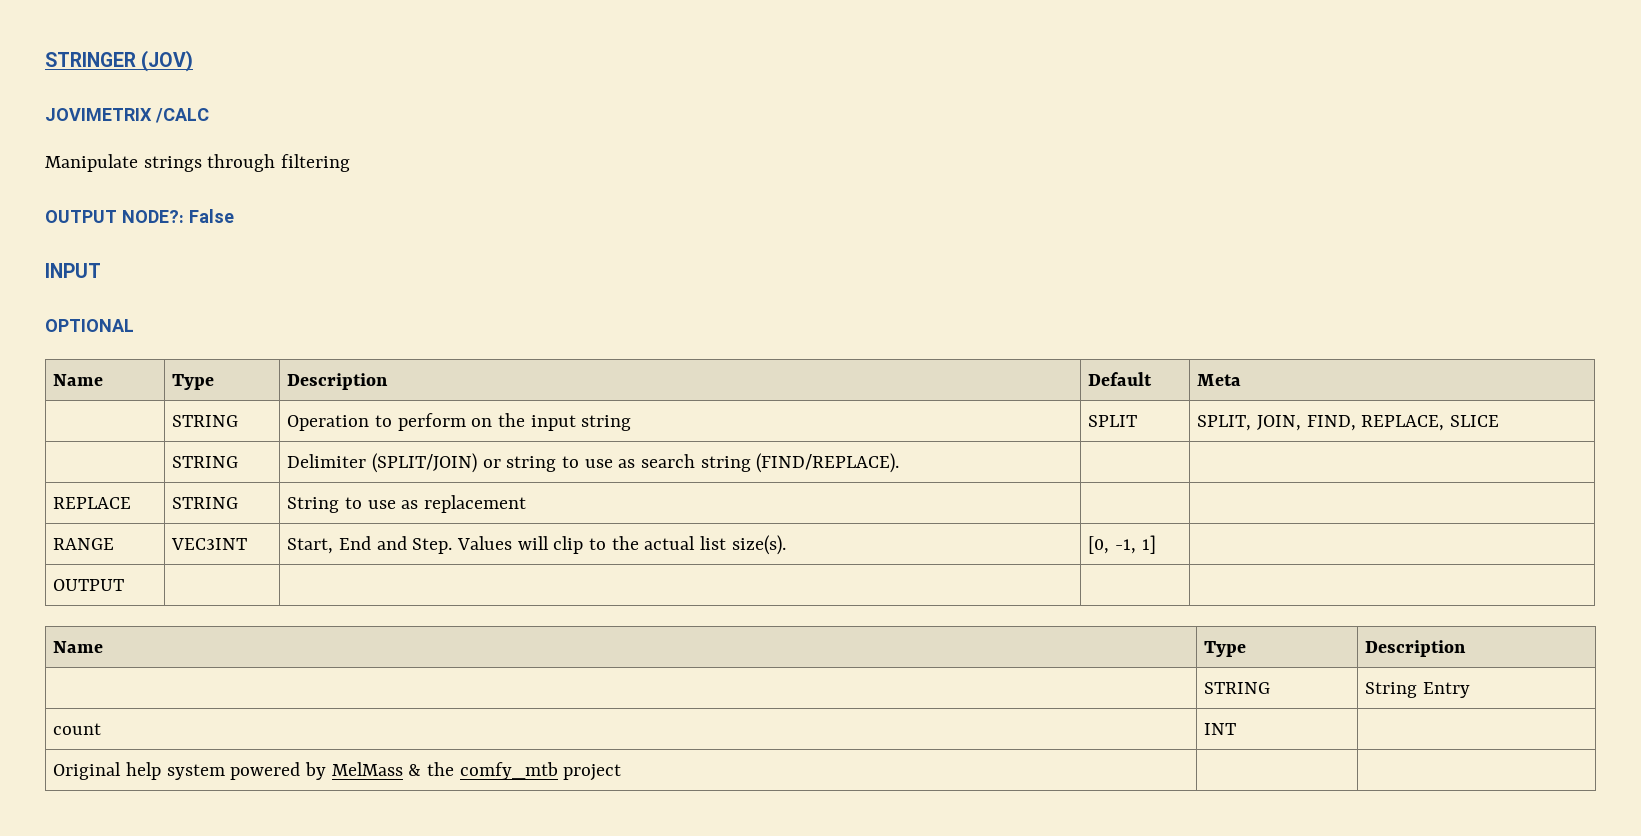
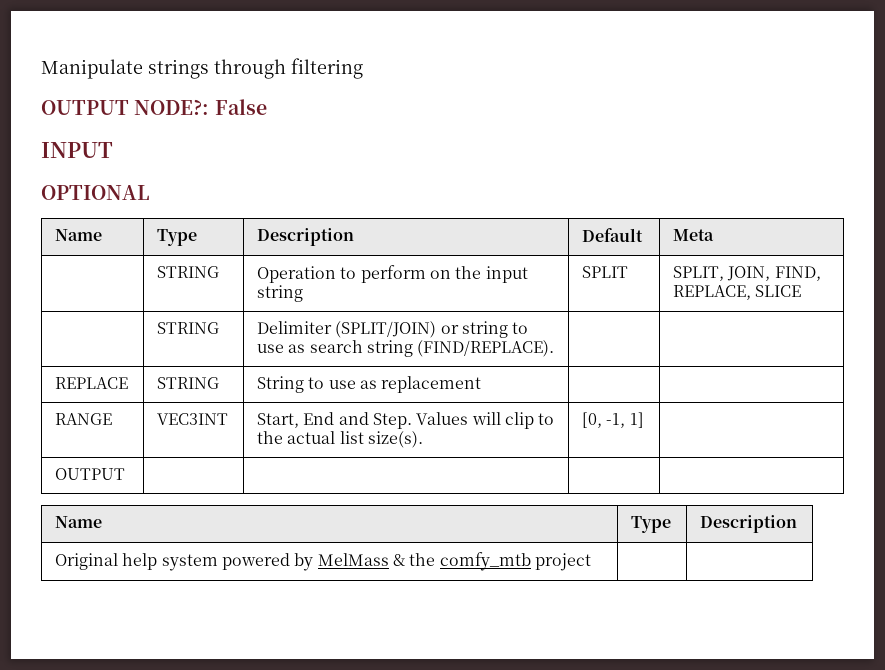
- STRINGER (JOV)
- JOVIMETRIX /CALC
- | STRING | String Entry
- count | INT |

